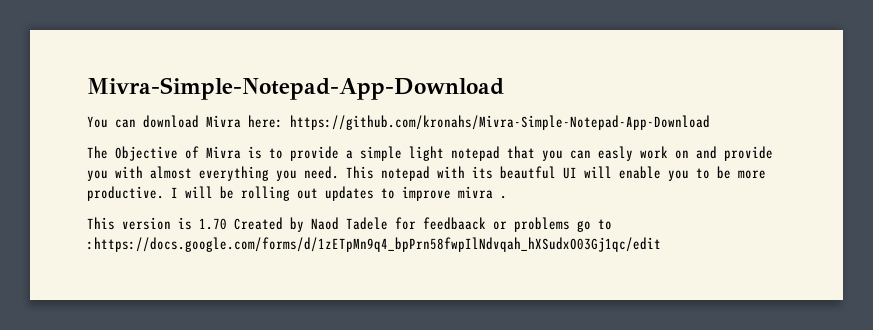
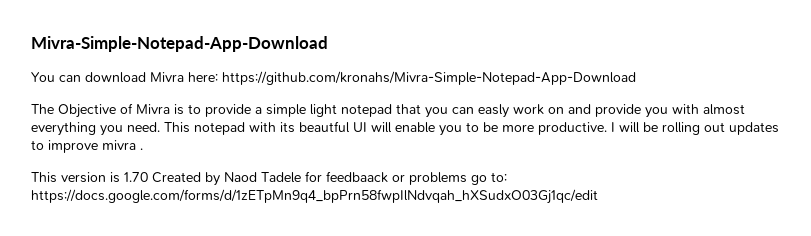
- This version is 1.70 Created by Naod Tadele for feedbaack or problems go to :https://docs.google.com/forms/d/1zETpMn9q4_bpPrn58fwpIlNdvqah_hXSudxO03Gj1qc/edit
+ This version is 1.70 Created by Naod Tadele for feedbaack or problems go to: https://docs.google.com/forms/d/1zETpMn9q4_bpPrn58fwpIlNdvqah_hXSudxO03Gj1qc/edit

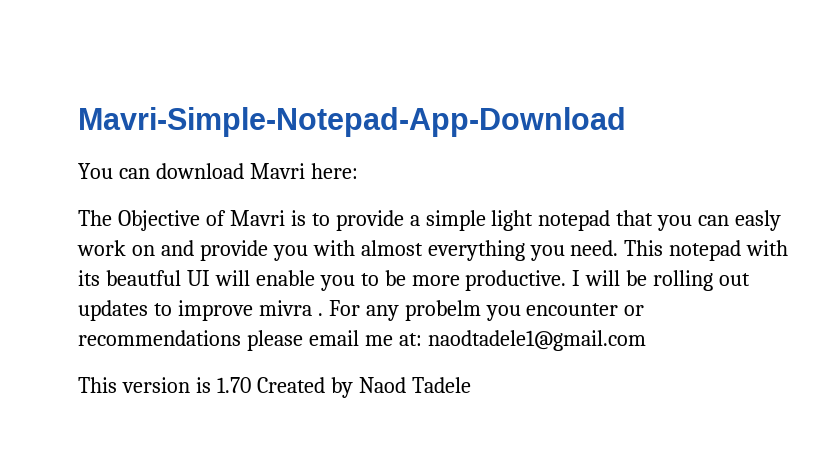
- Mivra-Simple-Notepad-App-Download
+ Mavri-Simple-Notepad-App-Download
- You can download Mivra here: https://github.com/kronahs/Mivra-Simple-Notepad-App-Download
+ You can download Mavri here:
- The Objective of Mivra is to provide a simple light notepad that you can easly work on and provide you with almost everything you need.
+ The Objective of Mavri is to provide a simple light notepad that you can easly work on and provide you with almost everything you need.
+ For any probelm you encounter or recommendations please email me at: naodtadele1@gmail.com
- This version is 1.70 Created by Naod Tadele for feedbaack or problems go to: https://docs.google.com/forms/d/1zETpMn9q4_bpPrn58fwpIlNdvqah_hXSudxO03Gj1qc/edit
+ This version is 1.70 Created by Naod Tadele

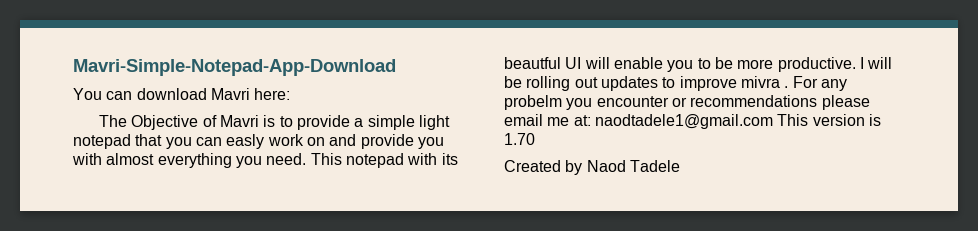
- For any probelm you encounter or recommendations please email me at: naodtadele1@gmail.com
- This version is 1.70 Created by Naod Tadele
+ For any probelm you encounter or recommendations please email me at: naodtadele1@gmail.com This version is 1.70
+ Created by Naod Tadele

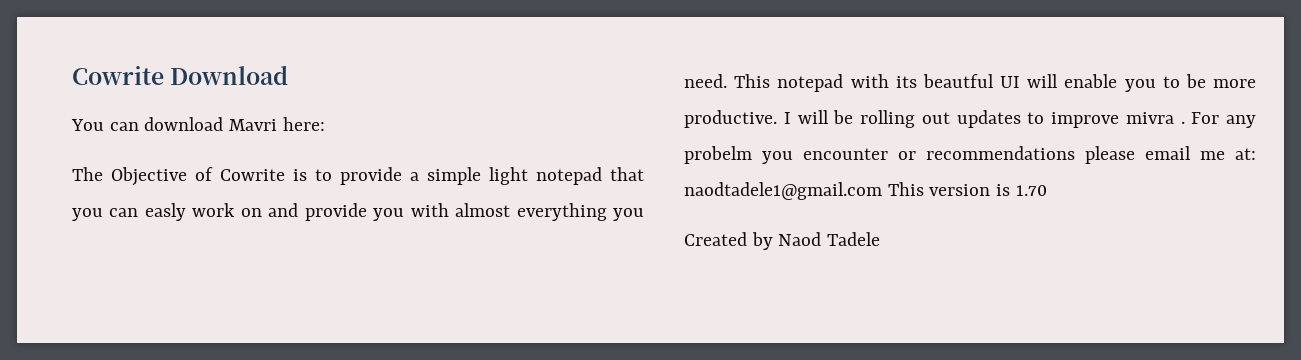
- Mavri-Simple-Notepad-App-Download
+ Cowrite Download
- The Objective of Mavri is to provide a simple light notepad that you can easly work on and provide you with almost everything you need.
+ The Objective of Cowrite is to provide a simple light notepad that you can easly work on and provide you with almost everything you need.

